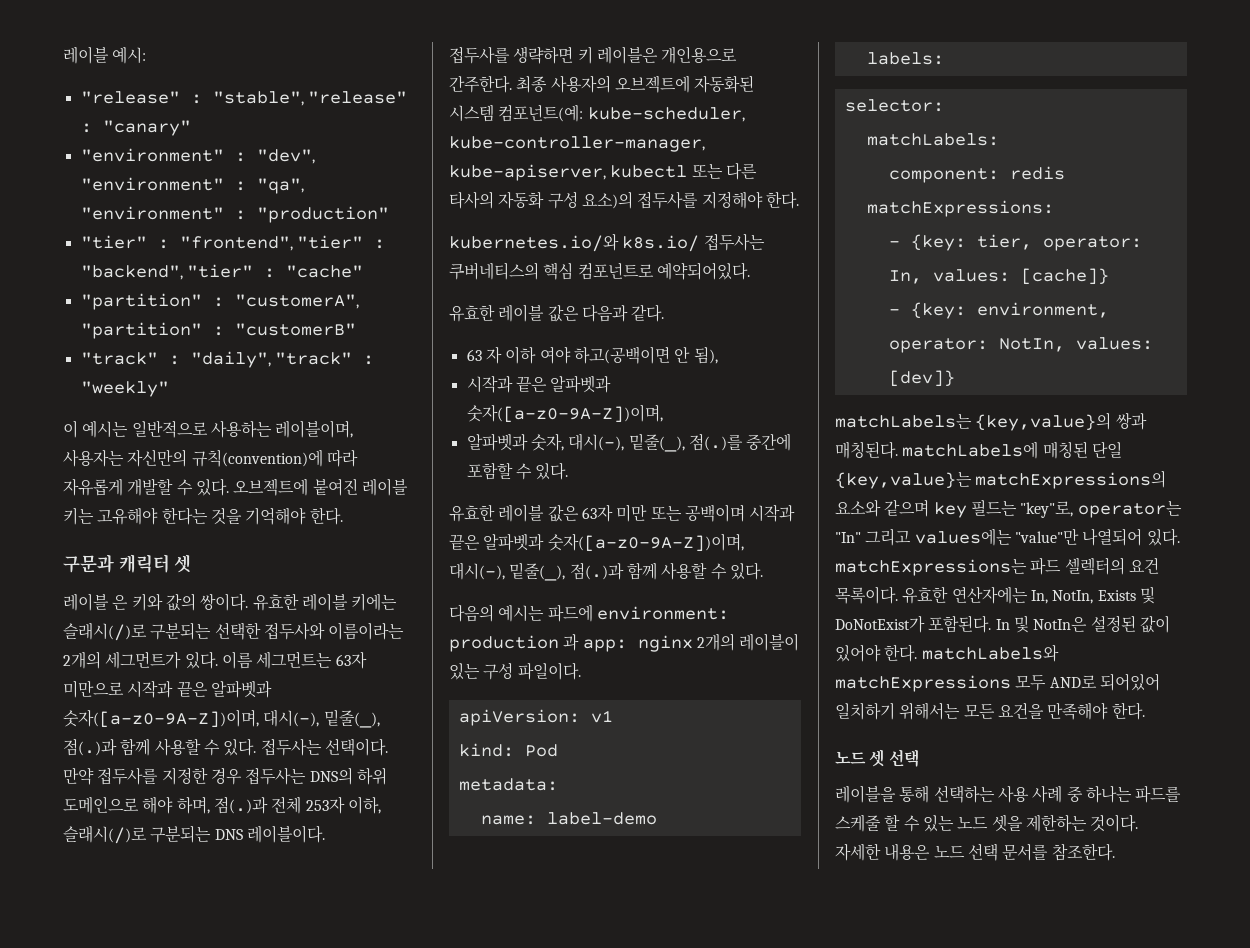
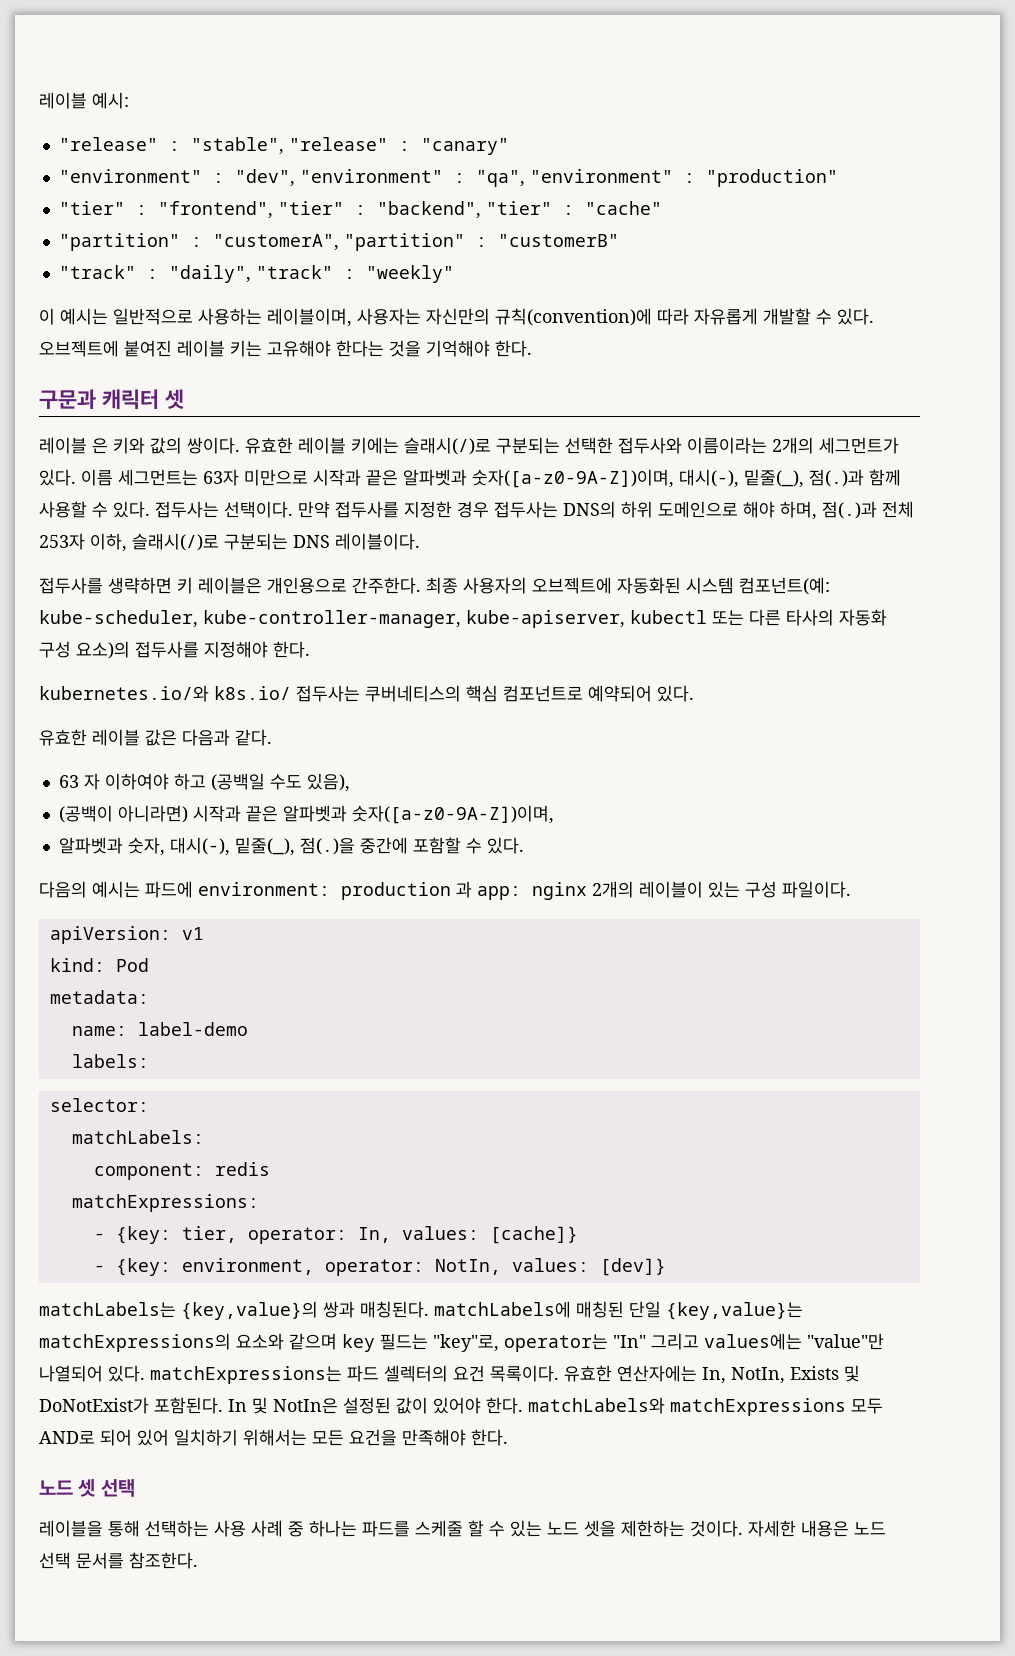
- kubernetes.io/와 k8s.io/ 접두사는 쿠버네티스의 핵심 컴포넌트로 예약되어있다.
+ kubernetes.io/와 k8s.io/ 접두사는 쿠버네티스의 핵심 컴포넌트로 예약되어 있다.
- 63 자 이하 여야 하고(공백이면 안 됨),
- 시작과 끝은 알파벳과 숫자([a-z0-9A-Z])이며,
+ 63 자 이하여야 하고 (공백일 수도 있음),
+ (공백이 아니라면) 시작과 끝은 알파벳과 숫자([a-z0-9A-Z])이며,
- 알파벳과 숫자, 대시(-), 밑줄(_), 점(.)를 중간에 포함할 수 있다.
+ 알파벳과 숫자, 대시(-), 밑줄(_), 점(.)을 중간에 포함할 수 있다.
- 유효한 레이블 값은 63자 미만 또는 공백이며 시작과 끝은 알파벳과 숫자([a-z0-9A-Z])이며, 대시(-), 밑줄(_), 점(.)과 함께 사용할 수 있다.
- In 및 NotIn은 설정된 값이 있어야 한다. matchLabels와 matchExpressions 모두 AND로 되어있어 일치하기 위해서는 모든 요건을 만족해야 한다.
+ In 및 NotIn은 설정된 값이 있어야 한다. matchLabels와 matchExpressions 모두 AND로 되어 있어 일치하기 위해서는 모든 요건을 만족해야 한다.

